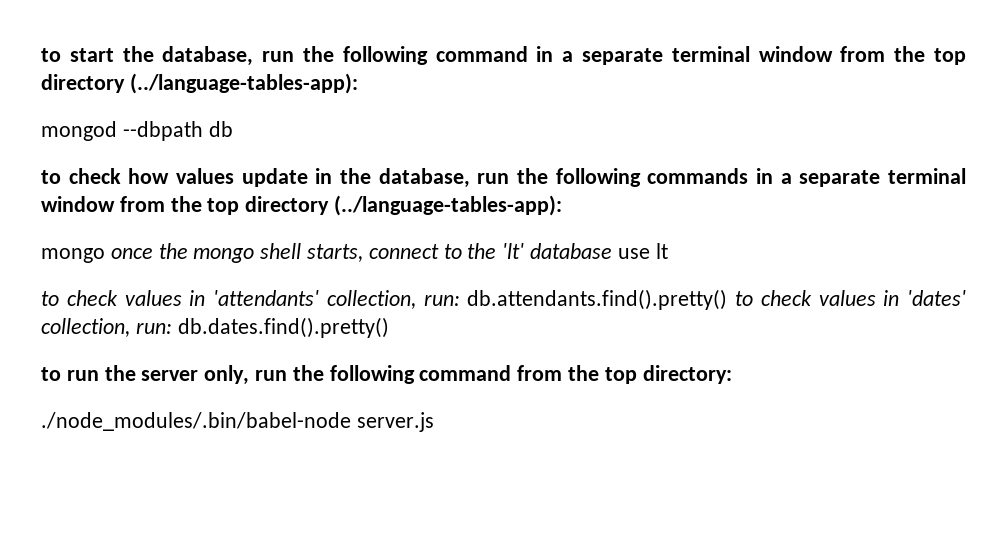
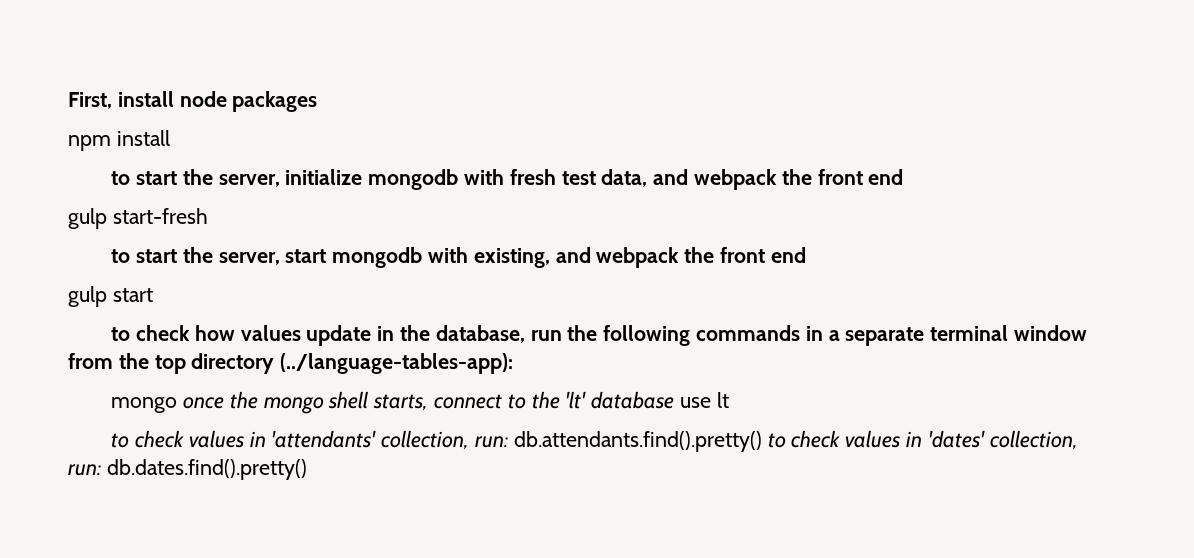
- to start the database, run the following command in a separate terminal window from the top directory (../language-tables-app):
- mongod --dbpath db
+ First, install node packages
+ npm install
+ to start the server, initialize mongodb with fresh test data, and webpack the front end
+ gulp start-fresh
+ to start the server, start mongodb with existing, and webpack the front end
+ gulp start
- to run the server only, run the following command from the top directory:
- ./node_modules/.bin/babel-node server.js

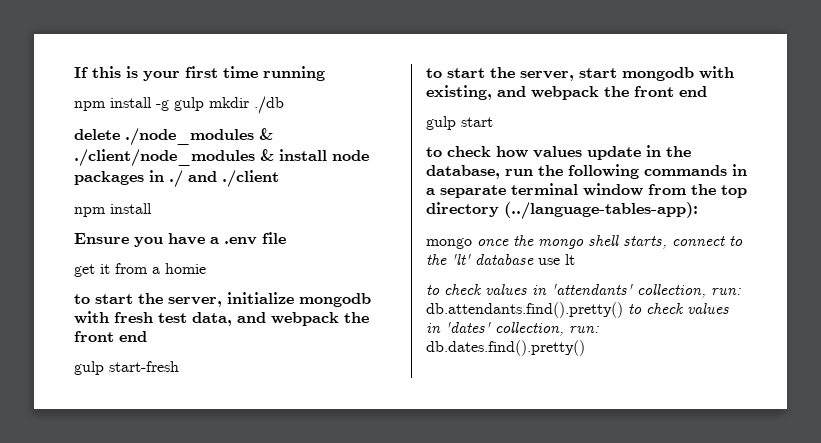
- First, install node packages
+ If this is your first time running
+ npm install -g gulp mkdir ./db
+ delete ./node_modules & ./client/node_modules & install node packages in ./ and ./client
  npm install
+ Ensure you have a .env file
+ get it from a homie

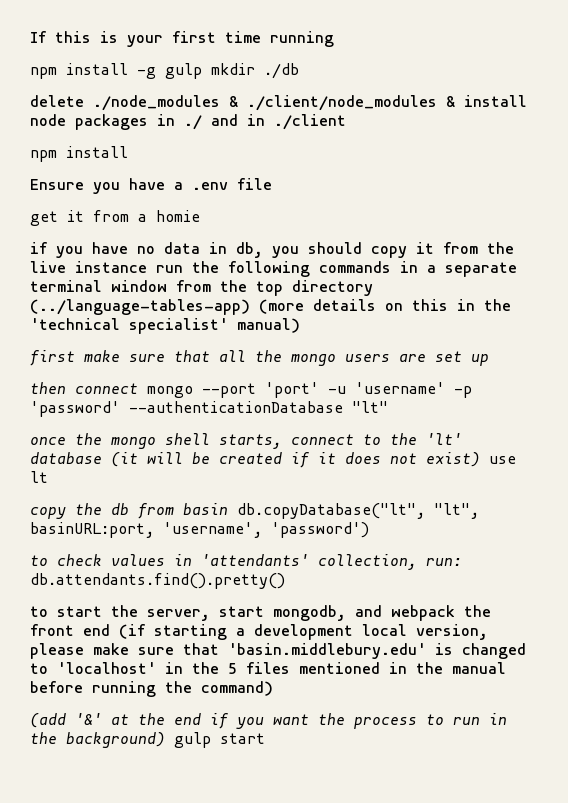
- delete ./node_modules & ./client/node_modules & install node packages in ./ and ./client
+ delete ./node_modules & ./client/node_modules & install node packages in ./ and in ./client
- to start the server, initialize mongodb with fresh test data, and webpack the front end
- gulp start-fresh
- to start the server, start mongodb with existing, and webpack the front end
- gulp start
- to check how values update in the database, run the following commands in a separate terminal window from the top directory (../language-tables-app):
- mongo once the mongo shell starts, connect to the 'lt' database use lt
+ if you have no data in db, you should copy it from the live instance run the following commands in a separate terminal window from the top directory (../language-tables-app) (more details on this in the 'technical specialist' manual)
+ first make sure that all the mongo users are set up
+ then connect mongo --port 'port' -u 'username' -p 'password' --authenticationDatabase "lt"
+ once the mongo shell starts, connect to the 'lt' database (it will be created if it does not exist) use lt
+ copy the db from basin db.copyDatabase("lt", "lt", basinURL:port, 'username', 'password')
- to check values in 'attendants' collection, run: db.attendants.find().pretty() to check values in 'dates' collection, run: db.dates.find().pretty()
+ to check values in 'attendants' collection, run: db.attendants.find().pretty()
+ to start the server, start mongodb, and webpack the front end (if starting a development local version, please make sure that 'basin.middlebury.edu' is changed to 'localhost' in the 5 files mentioned in the manual before running the command)
+ (add '&' at the end if you want the process to run in the background) gulp start

